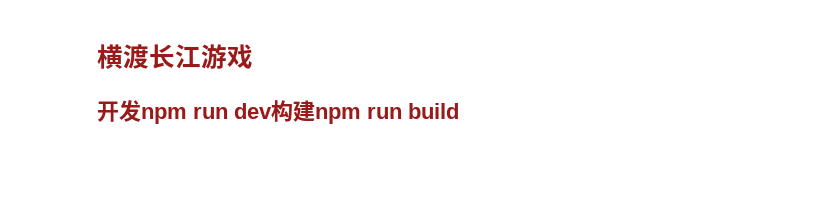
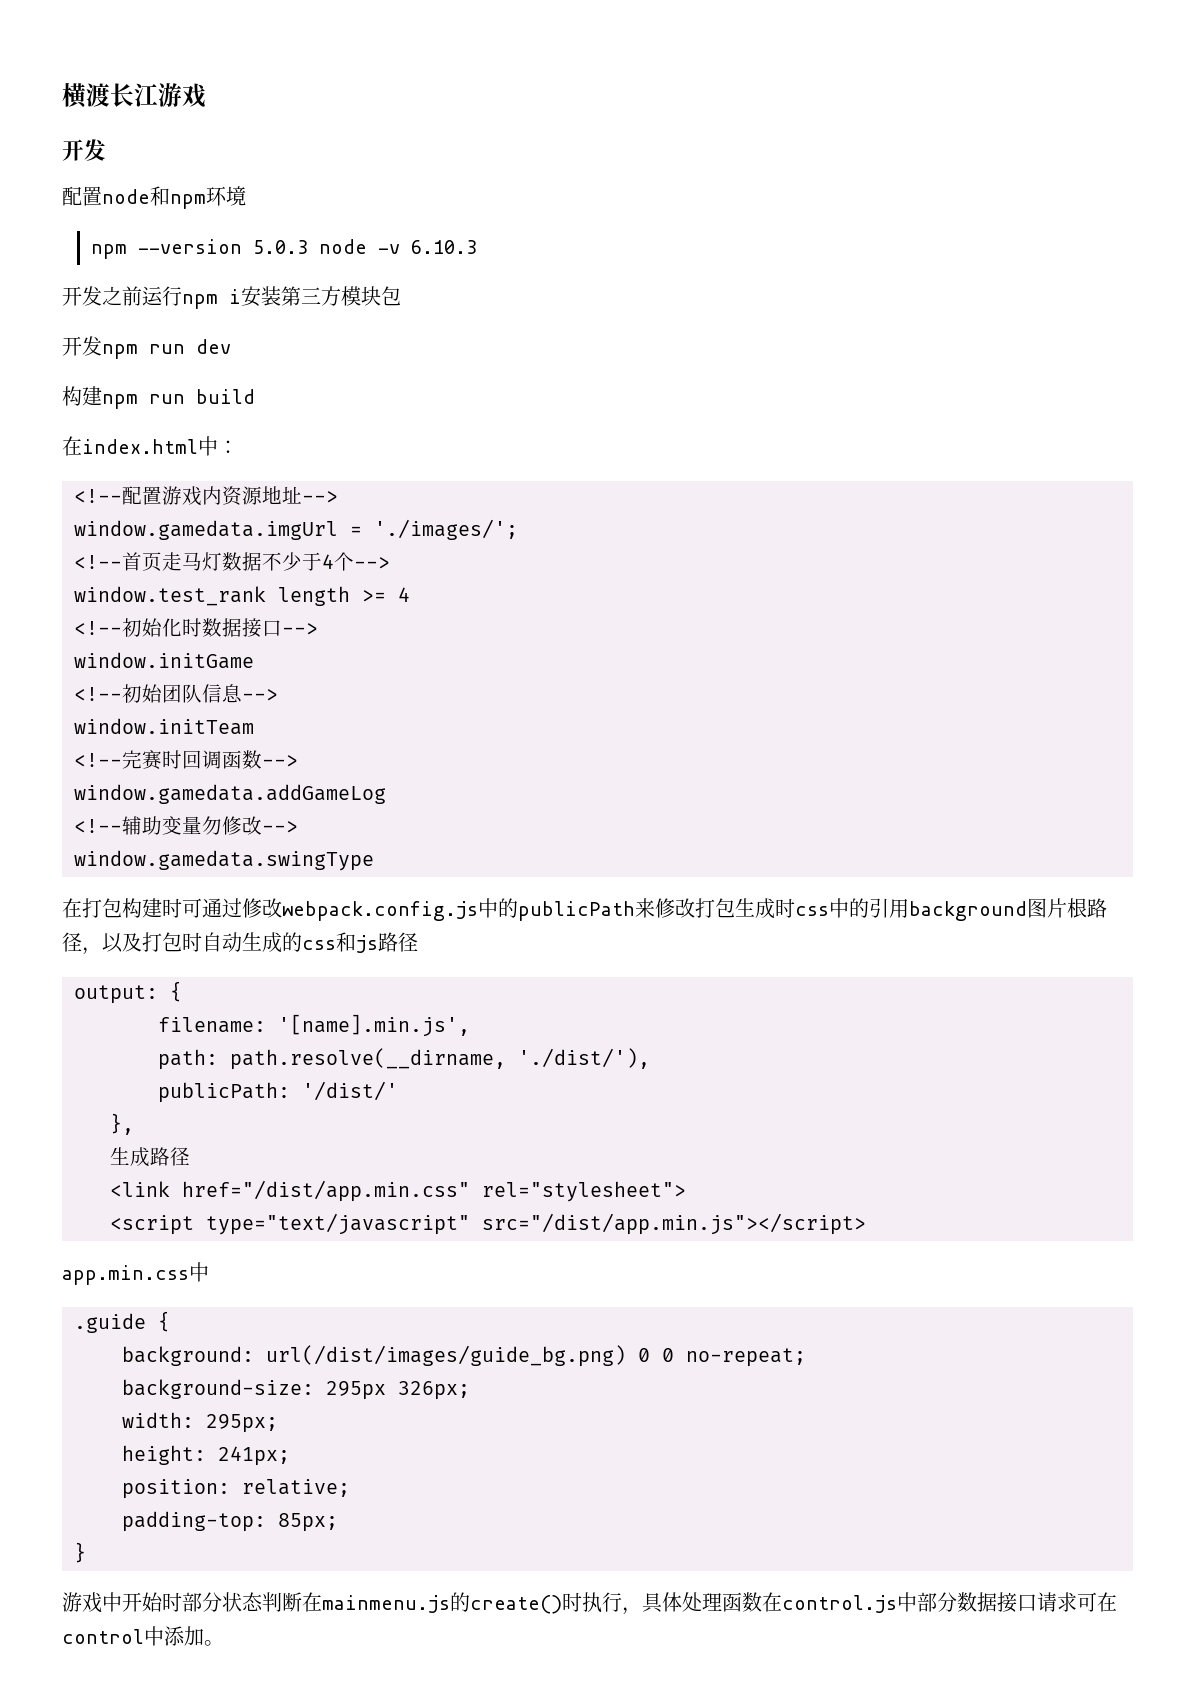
  横渡长江游戏
- 开发npm run dev构建npm run build
+ 开发
+ 配置node和npm环境
+ npm --version 5.0.3 node -v 6.10.3
+ 开发之前运行npm i安装第三方模块包
+ 开发npm run dev
+ 构建npm run build
+ 在index.html中：
+ <!--配置游戏内资源地址-->
+ window.gamedata.imgUrl = './images/';
+ <!--首页走马灯数据不少于4个-->
+ window.test_rank length >= 4
+ <!--初始化时数据接口-->
+ window.initGame
+ <!--初始团队信息-->
+ window.initTeam
+ <!--完赛时回调函数-->
+ window.gamedata.addGameLog
+ <!--辅助变量勿修改-->
+ window.gamedata.swingType
+ 在打包构建时可通过修改webpack.config.js中的publicPath来修改打包生成时css中的引用background图片根路径，以及打包时自动生成的css和js路径
+ output: {
+ filename: '[name].min.js',
+ path: path.resolve(__dirname, './dist/'),
+ publicPath: '/dist/'
+ },
+ 生成路径
+ <link href="/dist/app.min.css" rel="stylesheet">
+ <script type="text/javascript" src="/dist/app.min.js"></script>
+ app.min.css中
+ .guide {
+ background: url(/dist/images/guide_bg.png) 0 0 no-repeat;
+ background-size: 295px 326px;
+ width: 295px;
+ height: 241px;
+ position: relative;
+ padding-top: 85px;
+ }
+ 游戏中开始时部分状态判断在mainmenu.js的create()时执行，具体处理函数在control.js中部分数据接口请求可在control中添加。

